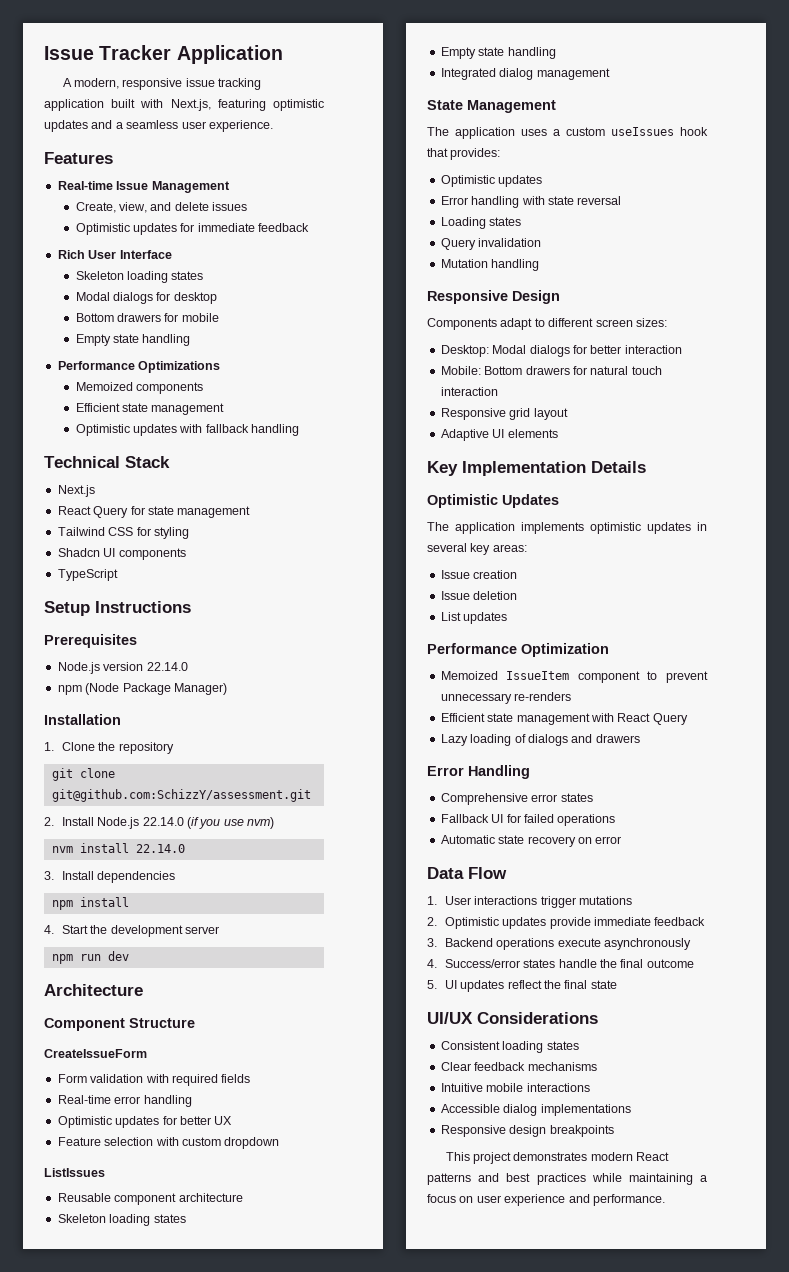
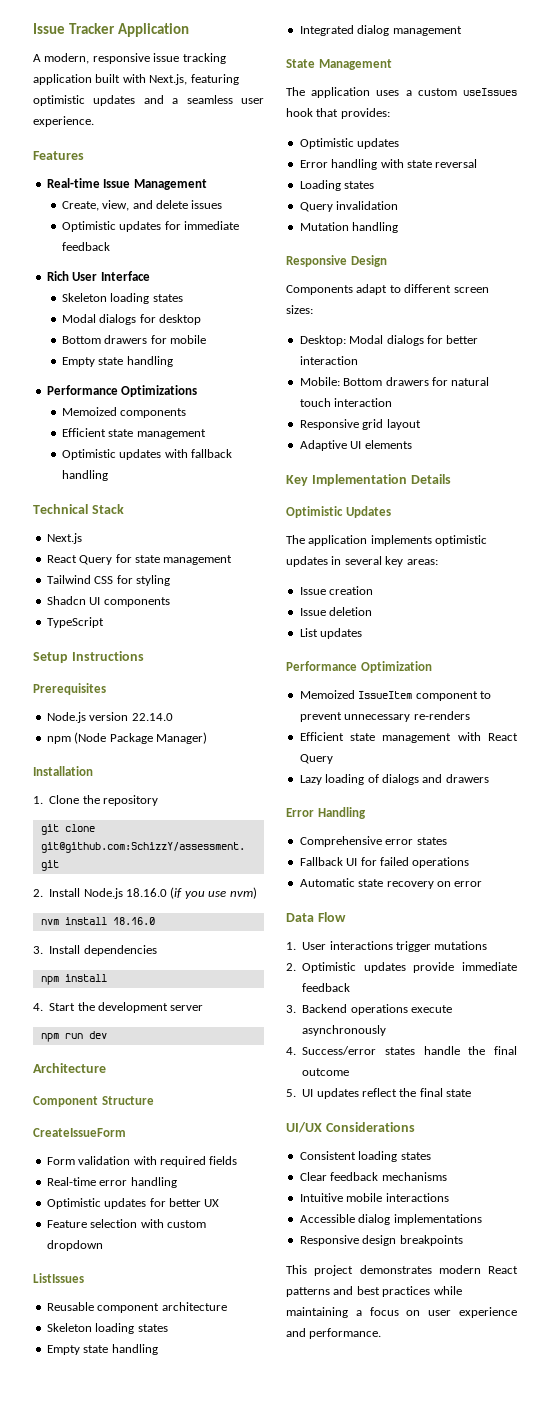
- 2. Install Node.js 22.14.0 (if you use nvm)
+ 2. Install Node.js 18.16.0 (if you use nvm)
- nvm install 22.14.0
+ nvm install 18.16.0

